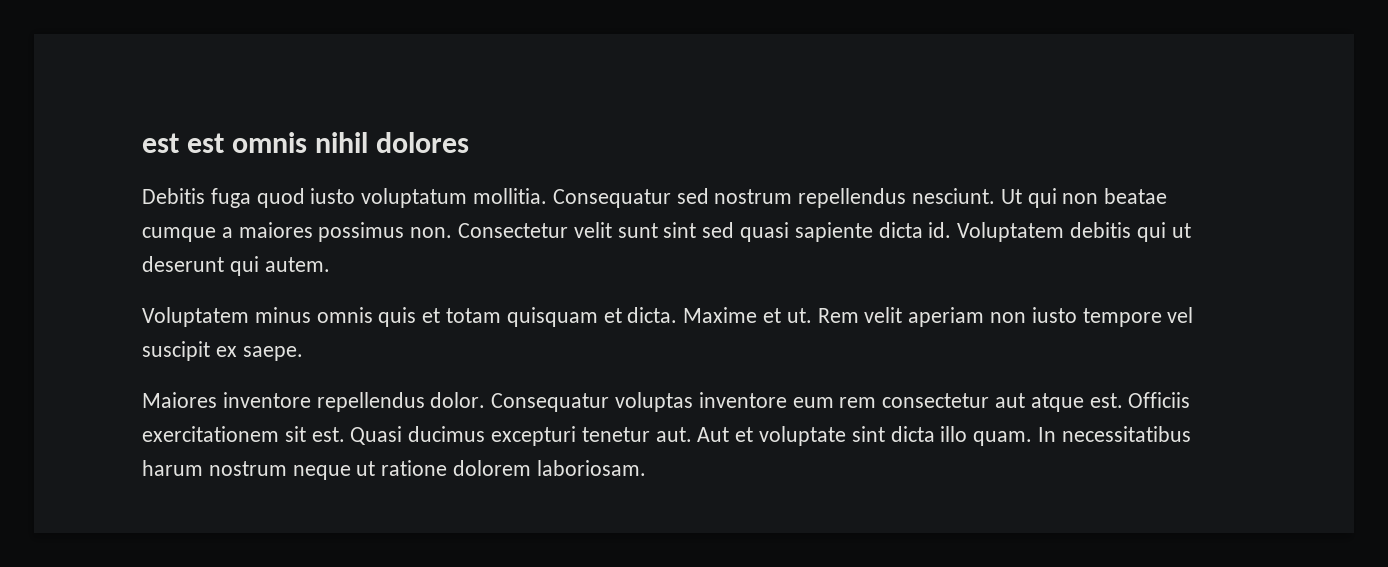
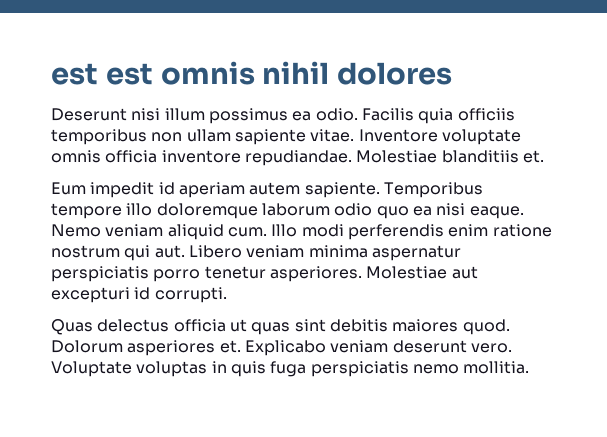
- Debitis fuga quod iusto voluptatum mollitia. Consequatur sed nostrum repellendus nesciunt. Ut qui non beatae cumque a maiores possimus non. Consectetur velit sunt sint sed quasi sapiente dicta id. Voluptatem debitis qui ut deserunt qui autem.
- Voluptatem minus omnis quis et totam quisquam et dicta. Maxime et ut. Rem velit aperiam non iusto tempore vel suscipit ex saepe.
- Maiores inventore repellendus dolor. Consequatur voluptas inventore eum rem consectetur aut atque est. Officiis exercitationem sit est. Quasi ducimus excepturi tenetur aut. Aut et voluptate sint dicta illo quam. In necessitatibus harum nostrum neque ut ratione dolorem laboriosam.
+ Deserunt nisi illum possimus ea odio. Facilis quia officiis temporibus non ullam sapiente vitae. Inventore voluptate omnis officia inventore repudiandae. Molestiae blanditiis et.
+ Eum impedit id aperiam autem sapiente. Temporibus tempore illo doloremque laborum odio quo ea nisi eaque. Nemo veniam aliquid cum. Illo modi perferendis enim ratione nostrum qui aut. Libero veniam minima aspernatur perspiciatis porro tenetur asperiores. Molestiae aut excepturi id corrupti.
+ Quas delectus officia ut quas sint debitis maiores quod. Dolorum asperiores et. Explicabo veniam deserunt vero. Voluptate voluptas in quis fuga perspiciatis nemo mollitia.

